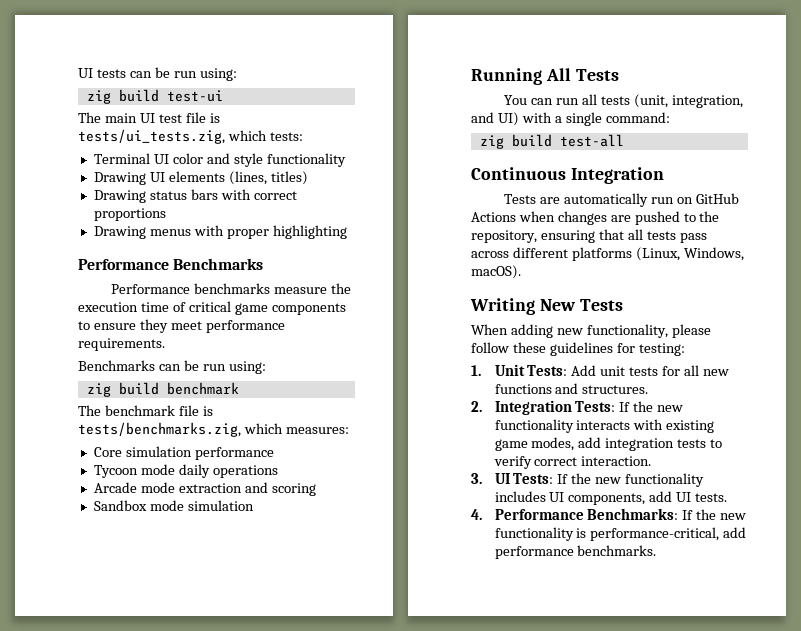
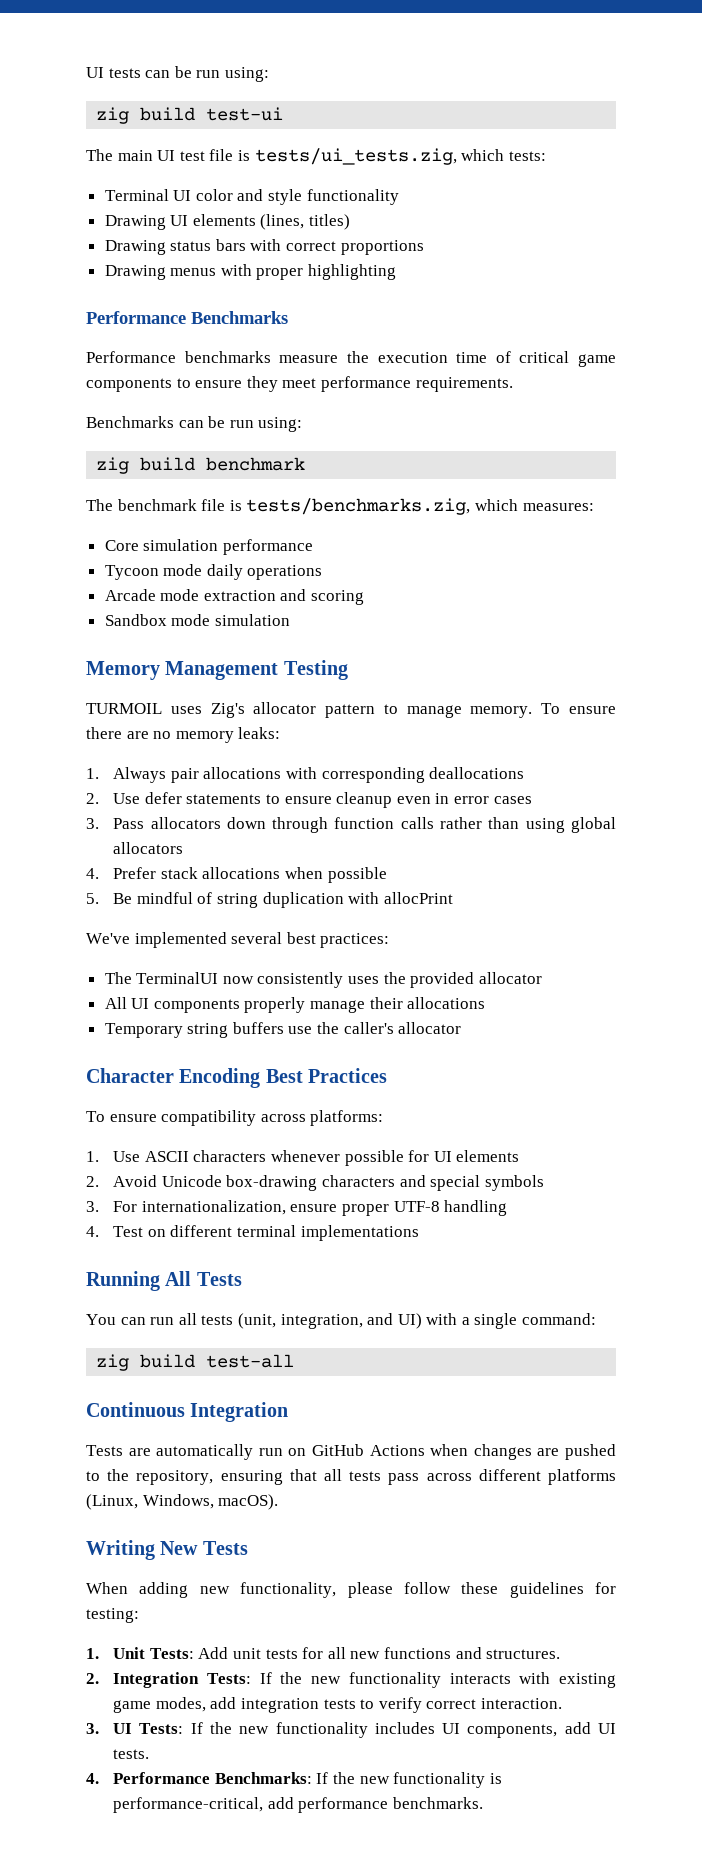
+ Memory Management Testing
+ TURMOIL uses Zig's allocator pattern to manage memory. To ensure there are no memory leaks:
+ 1. Always pair allocations with corresponding deallocations
+ 2. Use defer statements to ensure cleanup even in error cases
+ 3. Pass allocators down through function calls rather than using global allocators
+ 4. Prefer stack allocations when possible
+ 5. Be mindful of string duplication with allocPrint
+ We've implemented several best practices:
+ The TerminalUI now consistently uses the provided allocator
+ All UI components properly manage their allocations
+ Temporary string buffers use the caller's allocator
+ Character Encoding Best Practices
+ To ensure compatibility across platforms:
+ 1. Use ASCII characters whenever possible for UI elements
+ 2. Avoid Unicode box-drawing characters and special symbols
+ 3. For internationalization, ensure proper UTF-8 handling
+ 4. Test on different terminal implementations

